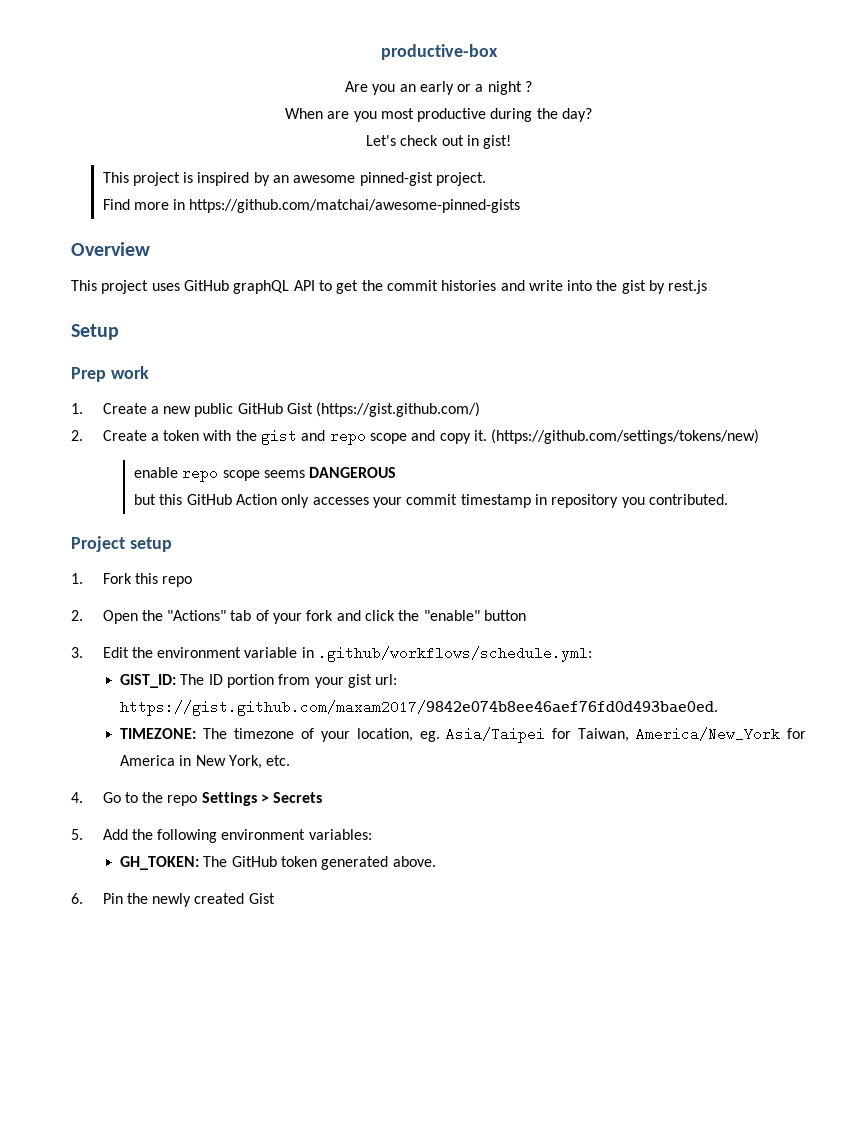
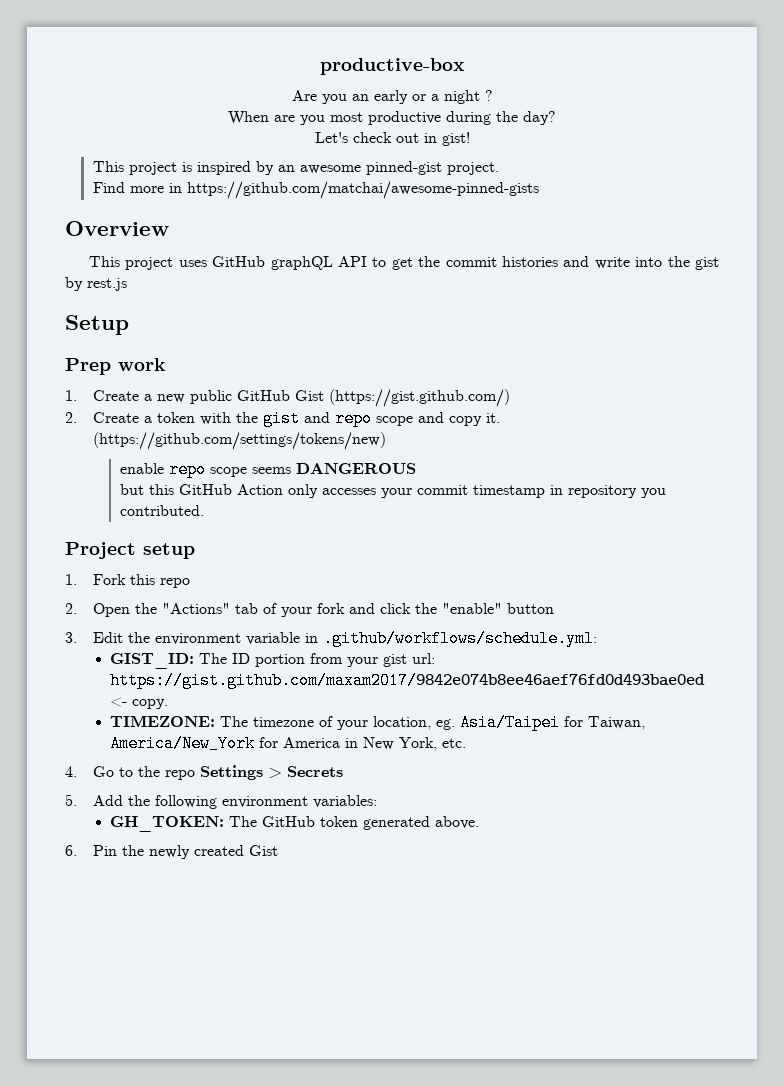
- GIST_ID: The ID portion from your gist url: https://gist.github.com/maxam2017/9842e074b8ee46aef76fd0d493bae0ed.
+ GIST_ID: The ID portion from your gist url: https://gist.github.com/maxam2017/9842e074b8ee46aef76fd0d493bae0ed <- copy.

